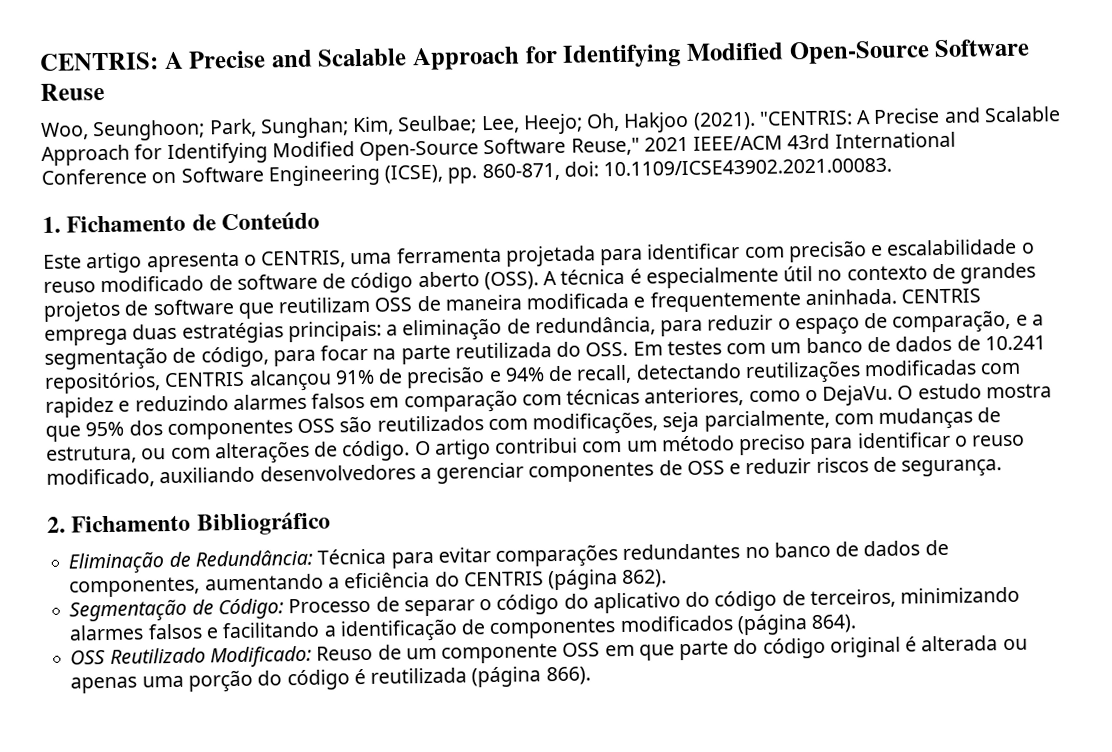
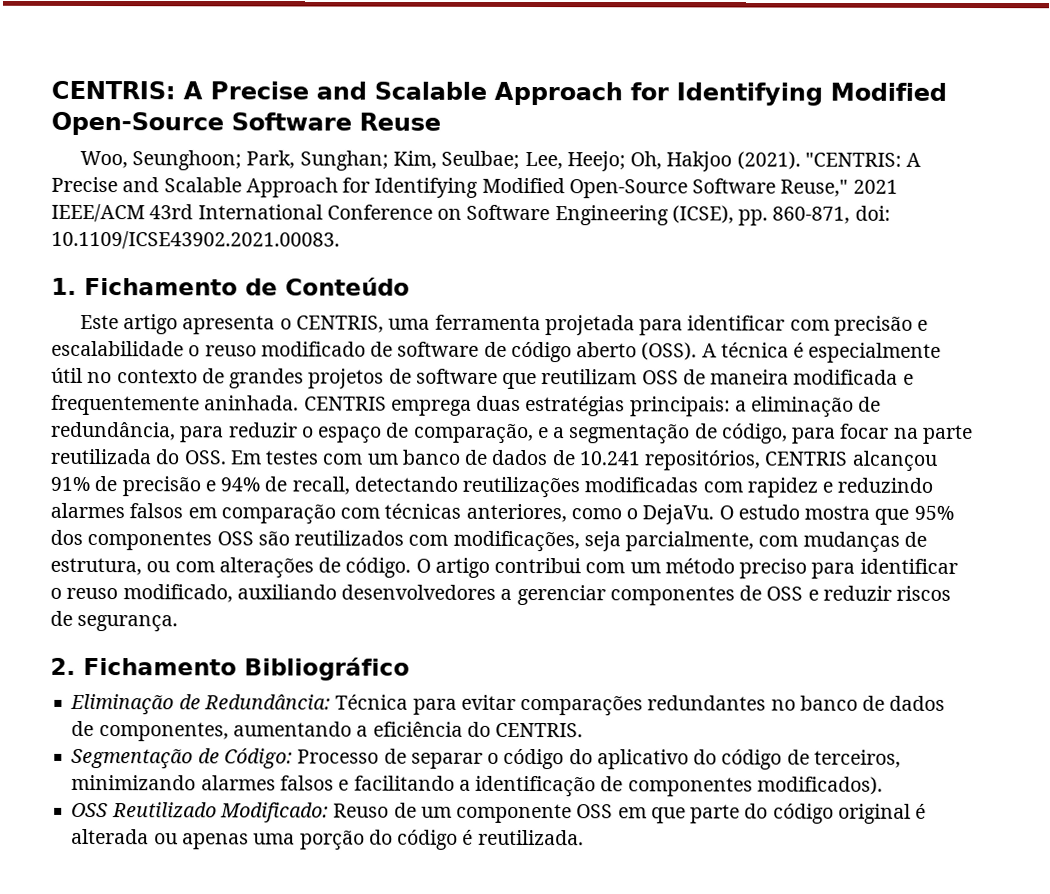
- Eliminação de Redundância: Técnica para evitar comparações redundantes no banco de dados de componentes, aumentando a eficiência do CENTRIS (página 862).
+ Eliminação de Redundância: Técnica para evitar comparações redundantes no banco de dados de componentes, aumentando a eficiência do CENTRIS.
- Segmentação de Código: Processo de separar o código do aplicativo do código de terceiros, minimizando alarmes falsos e facilitando a identificação de componentes modificados (página 864).
+ Segmentação de Código: Processo de separar o código do aplicativo do código de terceiros, minimizando alarmes falsos e facilitando a identificação de componentes modificados).
- OSS Reutilizado Modificado: Reuso de um componente OSS em que parte do código original é alterada ou apenas uma porção do código é reutilizada (página 866).
+ OSS Reutilizado Modificado: Reuso de um componente OSS em que parte do código original é alterada ou apenas uma porção do código é reutilizada.

